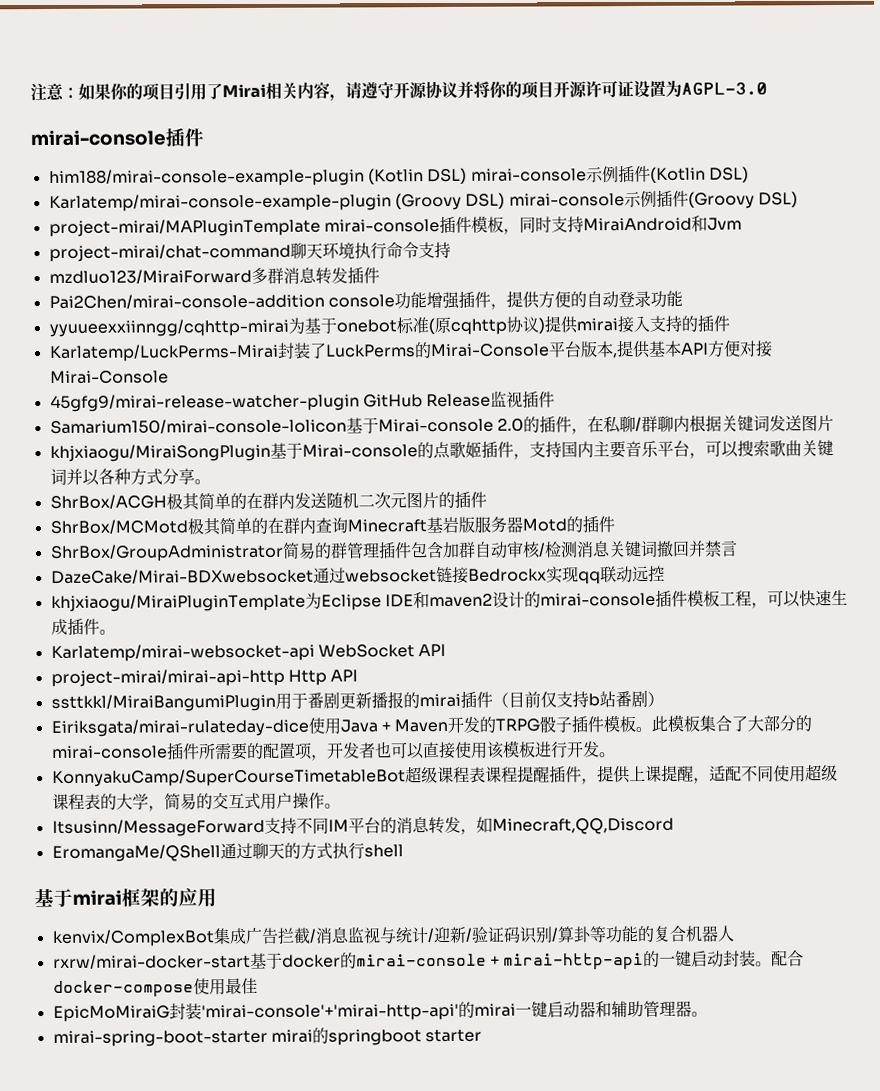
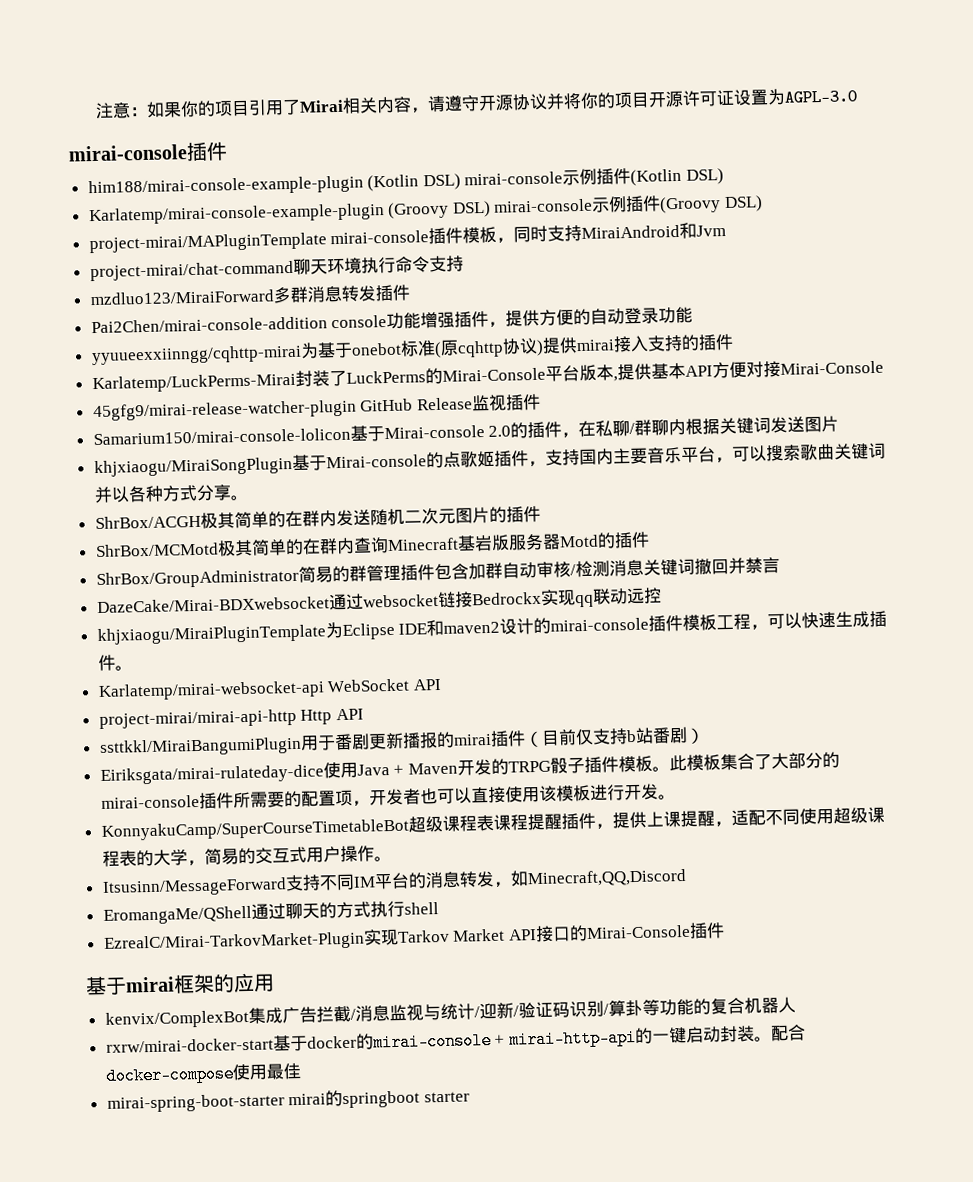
+ EzrealC/Mirai-TarkovMarket-Plugin实现Tarkov Market API接口的Mirai-Console插件
- EpicMoMiraiG封装'mirai-console'+'mirai-http-api'的mirai一键启动器和辅助管理器。

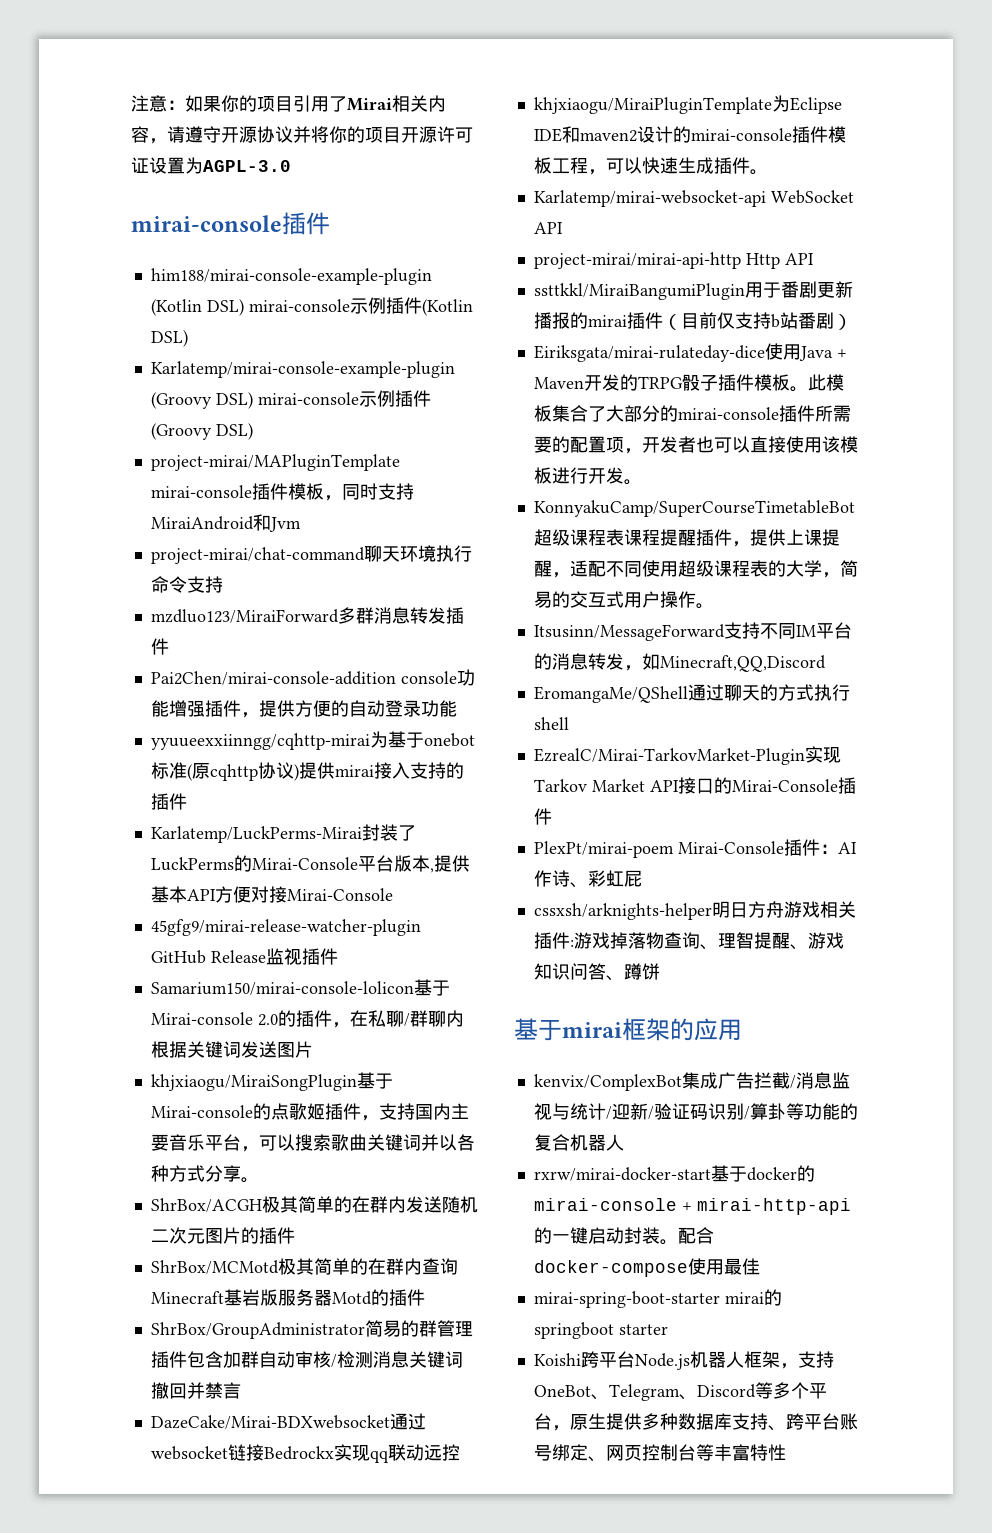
+ PlexPt/mirai-poem Mirai-Console插件：AI作诗、彩虹屁
+ cssxsh/arknights-helper明日方舟游戏相关插件:游戏掉落物查询、理智提醒、游戏知识问答、蹲饼
+ Koishi跨平台Node.js机器人框架，支持OneBot、Telegram、Discord等多个平台，原生提供多种数据库支持、跨平台账号绑定、网页控制台等丰富特性

